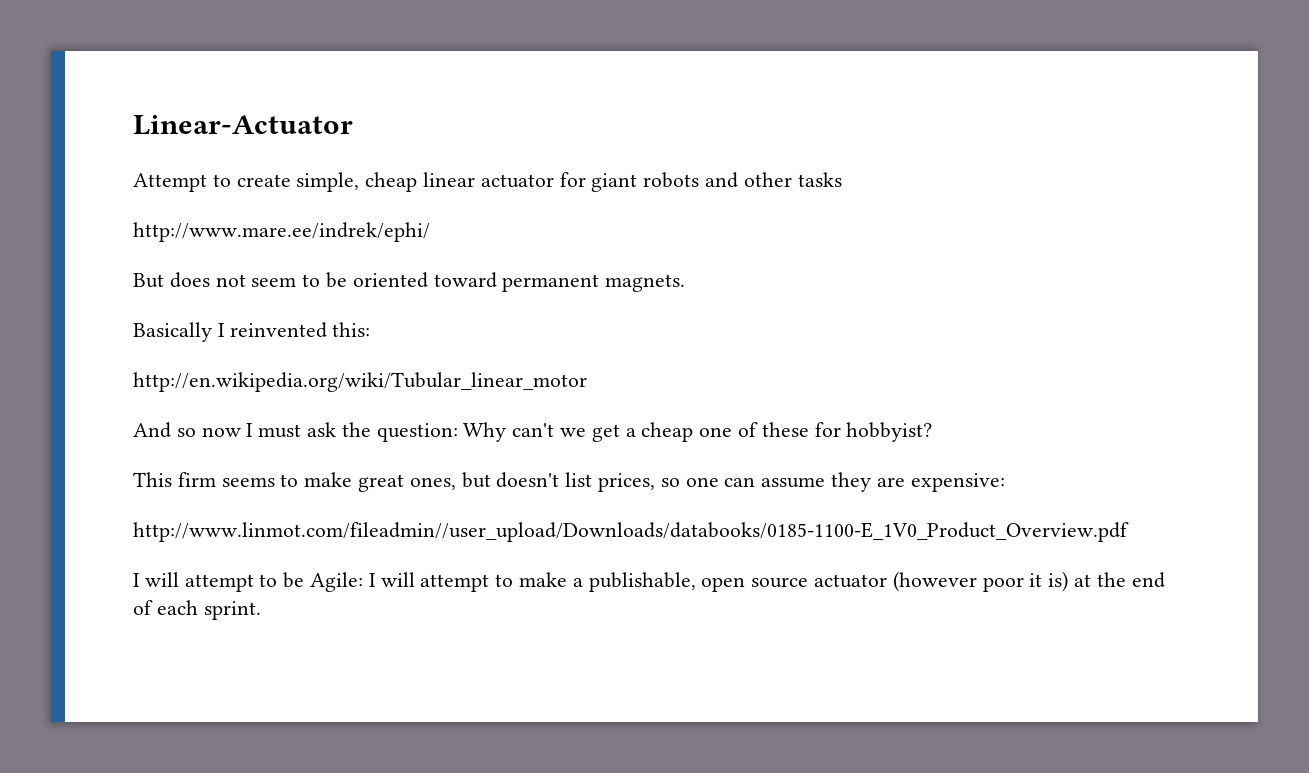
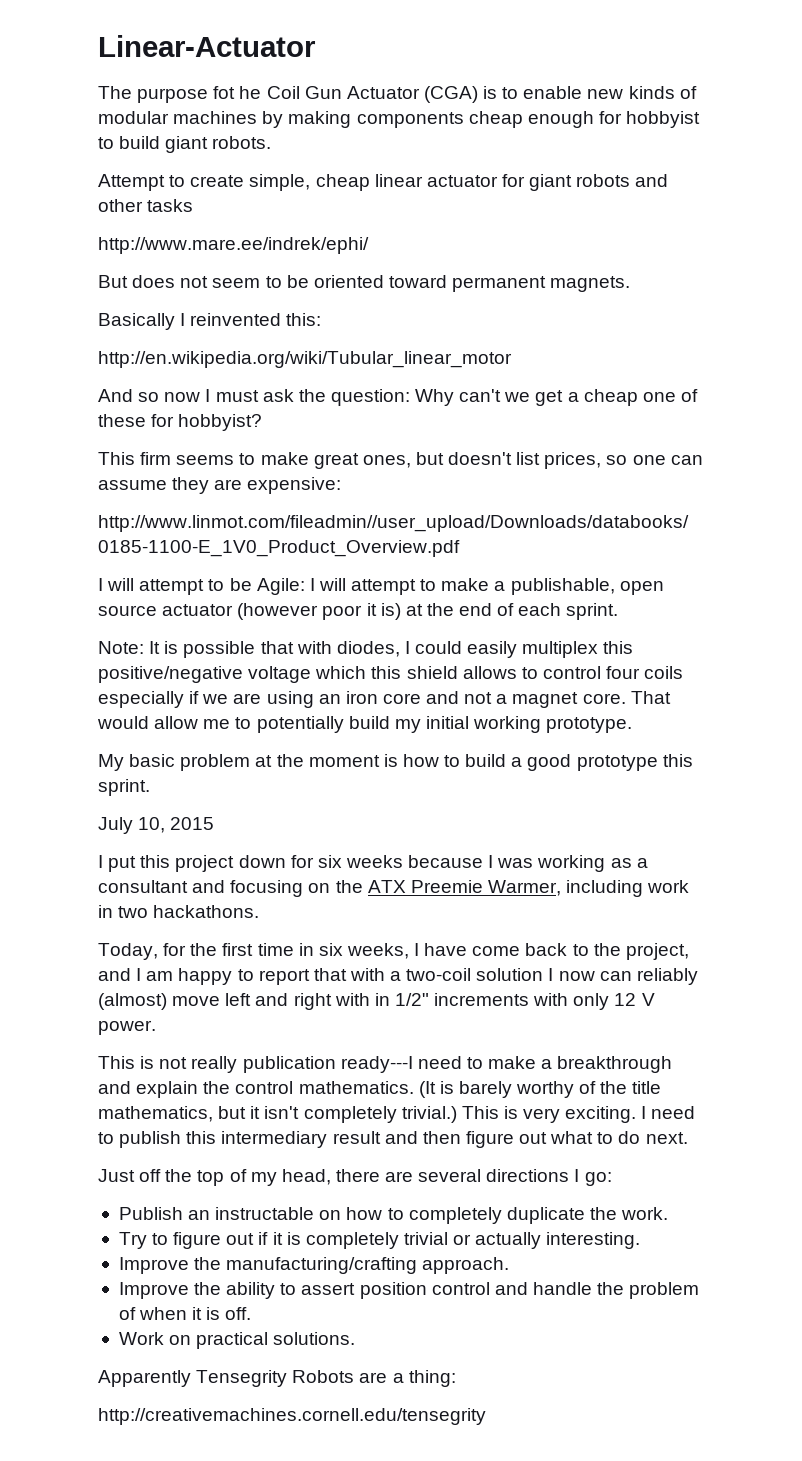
+ The purpose fot he Coil Gun Actuator (CGA) is to enable new kinds of modular machines by making components cheap enough for hobbyist to build giant robots.
+ Note: It is possible that with diodes, I could easily multiplex this positive/negative voltage which this shield allows to control four coils especially if we are using an iron core and not a magnet core. That would allow me to potentially build my initial working prototype.
+ My basic problem at the moment is how to build a good prototype this sprint.
+ July 10, 2015
+ I put this project down for six weeks because I was working as a consultant and focusing on the ATX Preemie Warmer, including work in two hackathons.
+ Today, for the first time in six weeks, I have come back to the project, and I am happy to report that with a two-coil solution I now can reliably (almost) move left and right with in 1/2" increments with only 12 V power.
+ This is not really publication ready---I need to make a breakthrough and explain the control mathematics. (It is barely worthy of the title mathematics, but it isn't completely trivial.) This is very exciting. I need to publish this intermediary result and then figure out what to do next.
+ Just off the top of my head, there are several directions I go:
+ Publish an instructable on how to completely duplicate the work.
+ Try to figure out if it is completely trivial or actually interesting.
+ Improve the manufacturing/crafting approach.
+ Improve the ability to assert position control and handle the problem of when it is off.
+ Work on practical solutions.
+ Apparently Tensegrity Robots are a thing:
+ http://creativemachines.cornell.edu/tensegrity

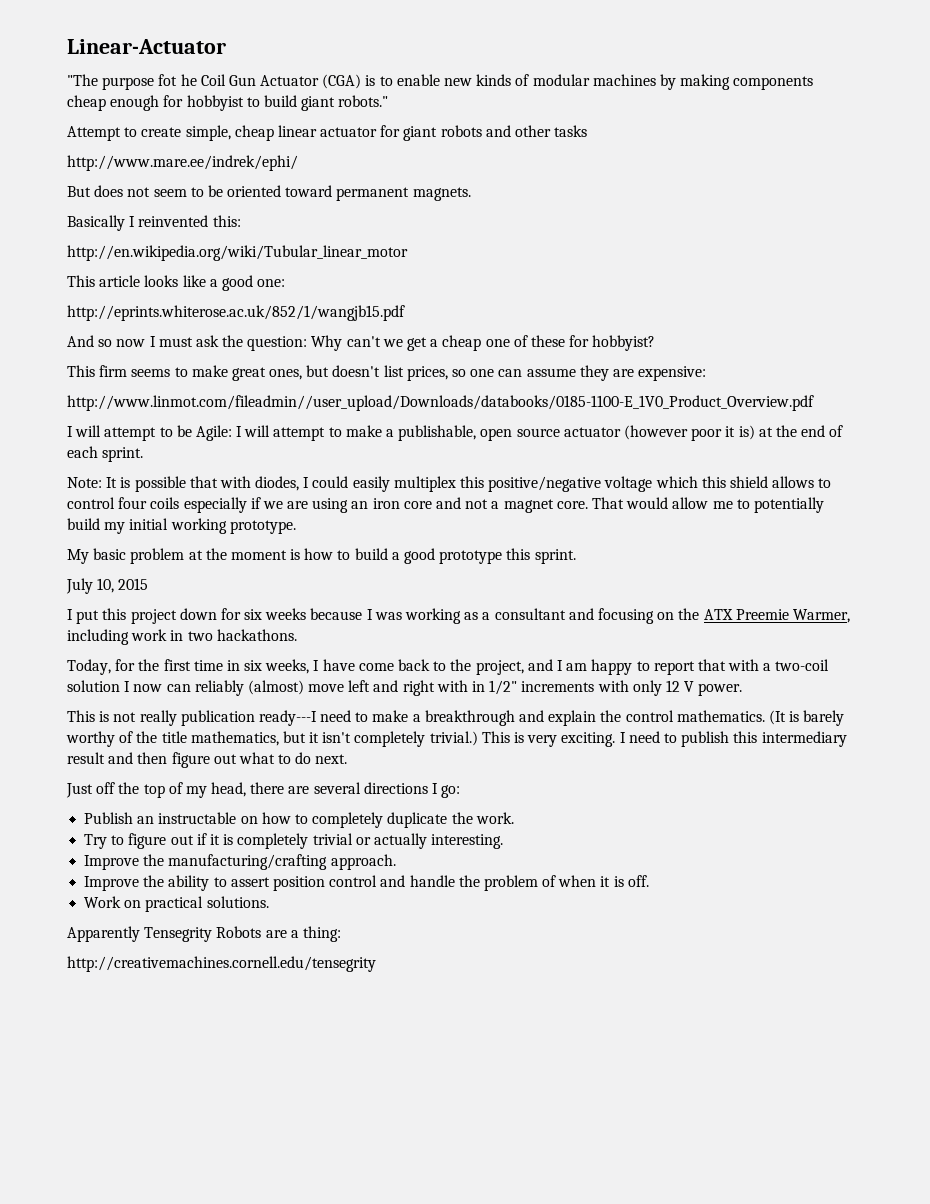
- The purpose fot he Coil Gun Actuator (CGA) is to enable new kinds of modular machines by making components cheap enough for hobbyist to build giant robots.
+ "The purpose fot he Coil Gun Actuator (CGA) is to enable new kinds of modular machines by making components cheap enough for hobbyist to build giant robots."
+ This article looks like a good one:
+ http://eprints.whiterose.ac.uk/852/1/wangjb15.pdf

